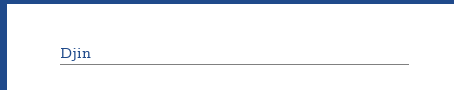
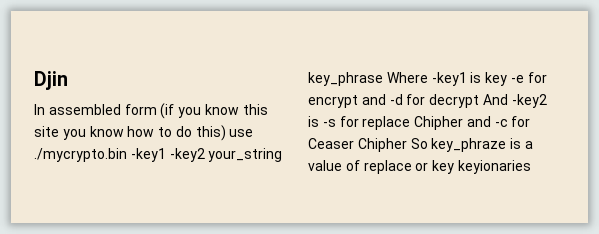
+ In assembled form (if you know this site you know how to do this) use ./mycrypto.bin -key1 -key2 your_string key_phrase Where -key1 is key -e for encrypt and -d for decrypt And -key2 is -s for replace Chipher and -c for Ceaser Chipher So key_phraze is a value of replace or key keyionaries

